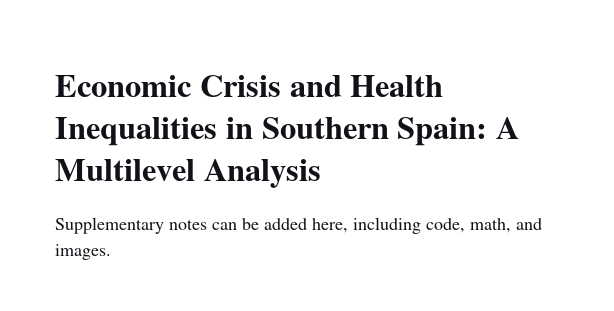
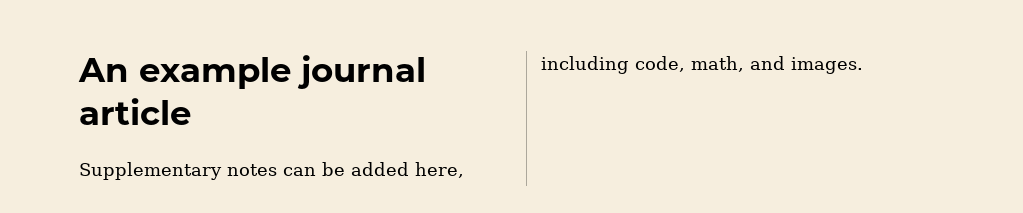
- Economic Crisis and Health Inequalities in Southern Spain: A Multilevel Analysis
+ An example journal article

